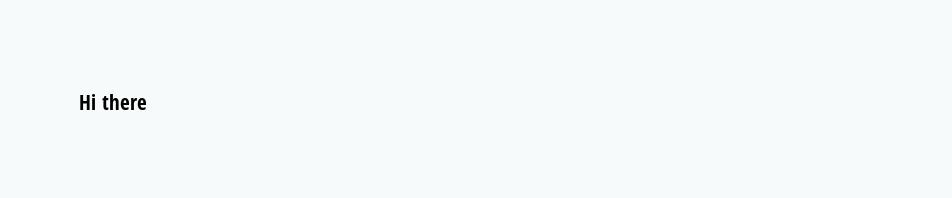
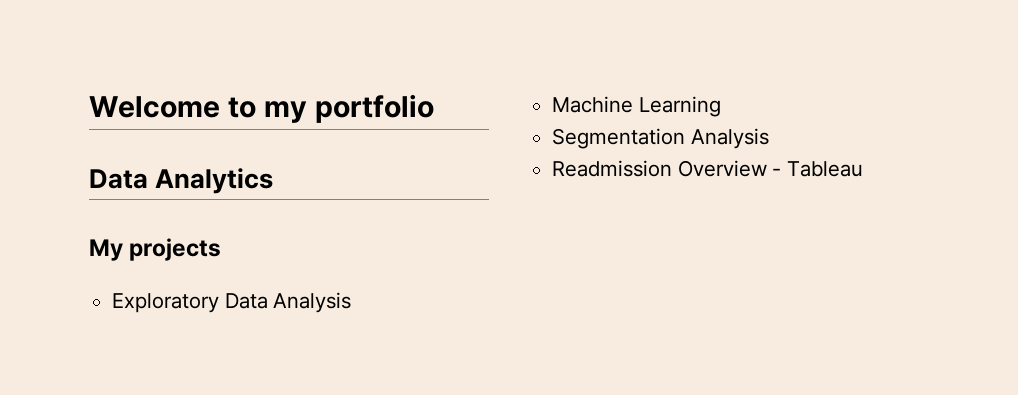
- Hi there
+ Welcome to my portfolio
+ Data Analytics
+ My projects
+ Exploratory Data Analysis
+ Machine Learning
+ Segmentation Analysis
+ Readmission Overview - Tableau

